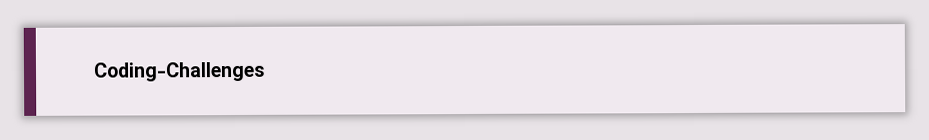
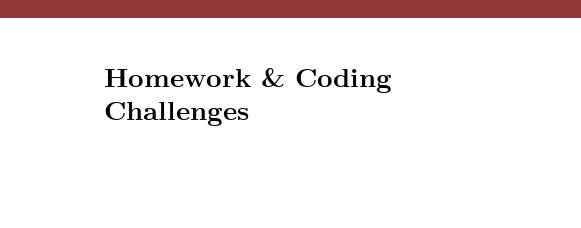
- Coding-Challenges
+ Homework & Coding Challenges

